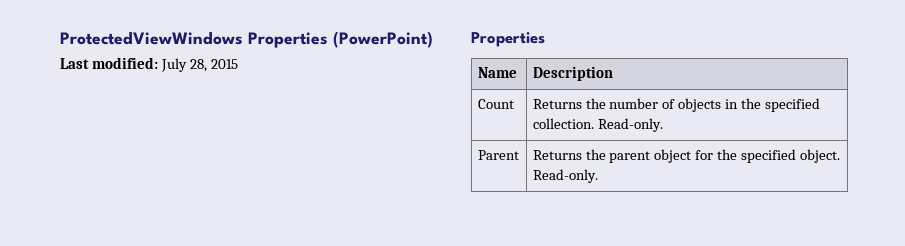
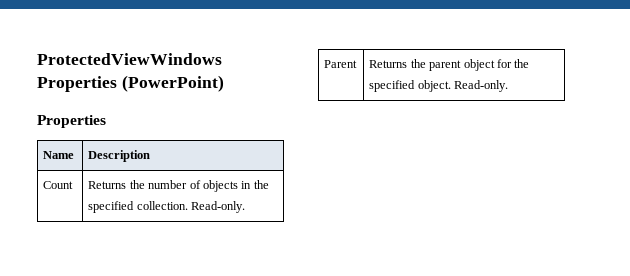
- Last modified: July 28, 2015

